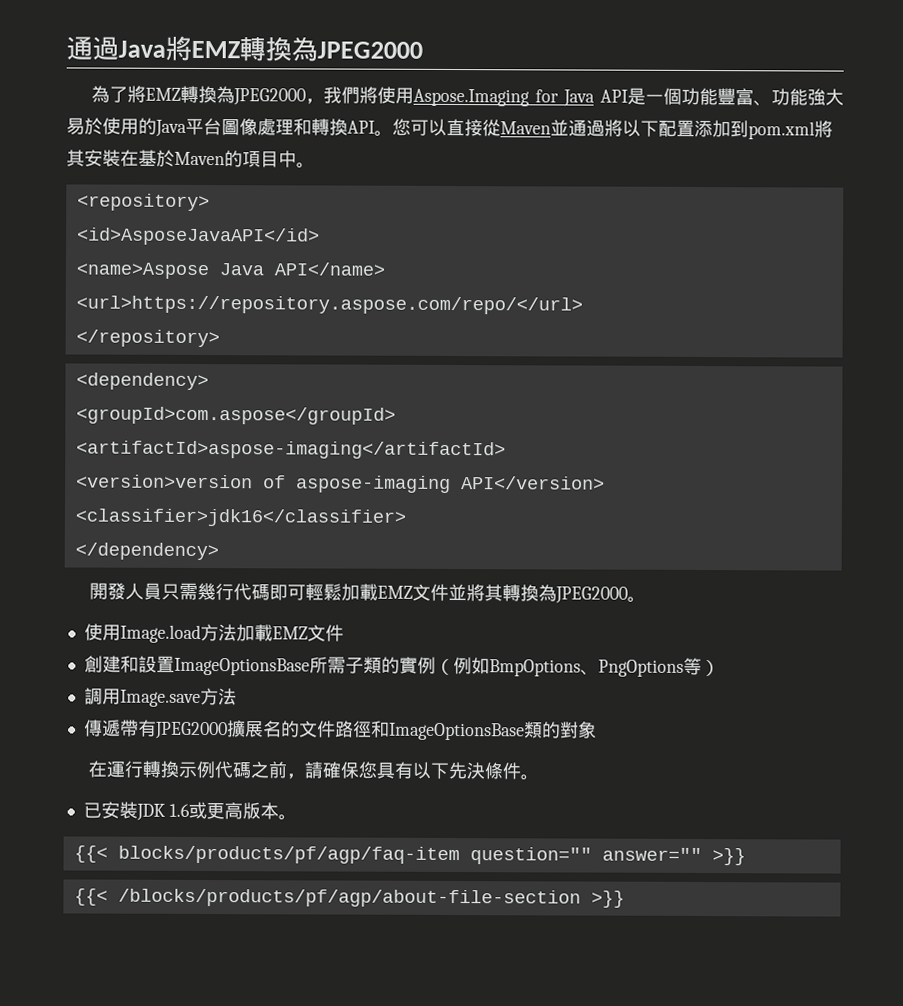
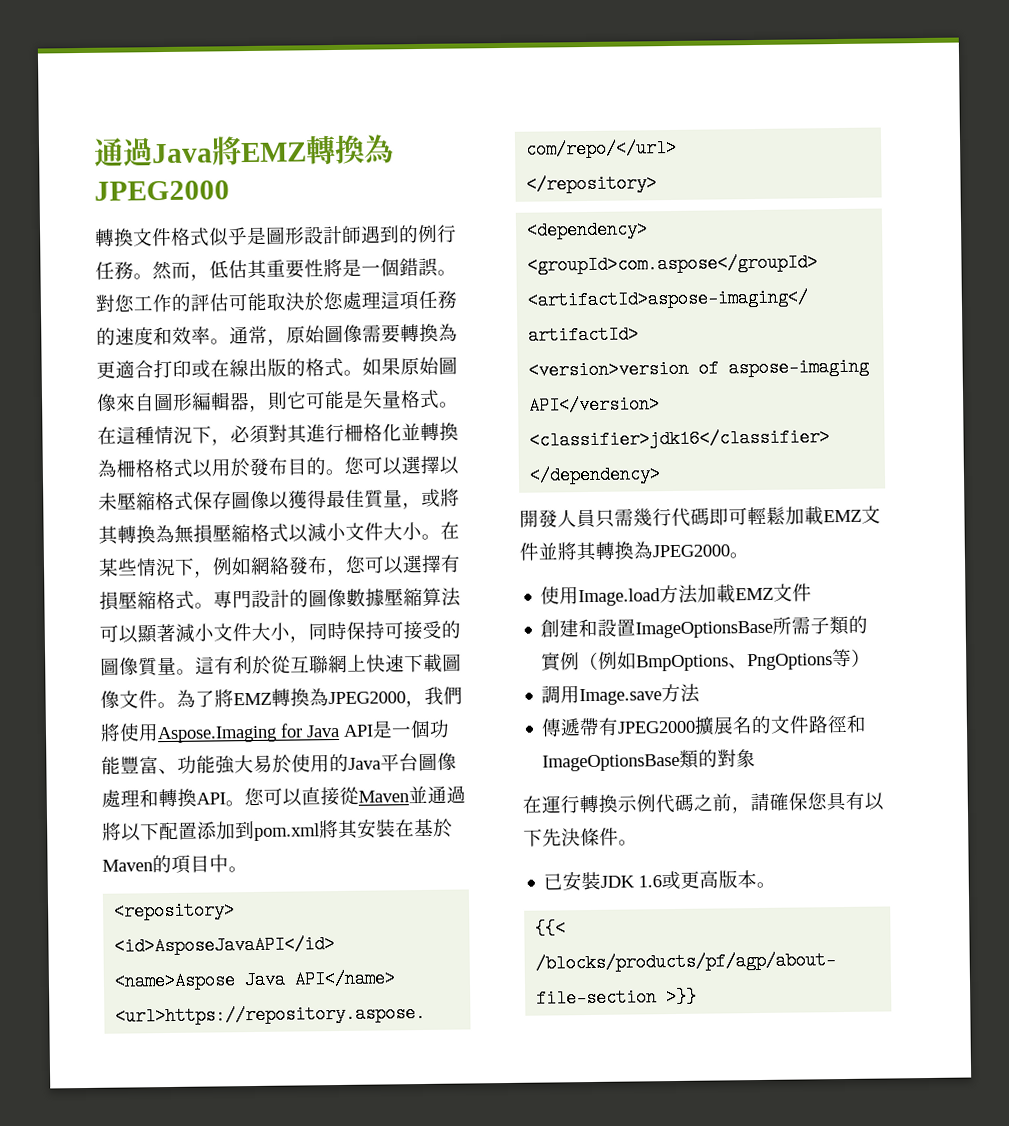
+ 轉換文件格式似乎是圖形設計師遇到的例行任務。然而，低估其重要性將是一個錯誤。對您工作的評估可能取決於您處理這項任務的速度和效率。通常，原始圖像需要轉換為更適合打印或在線出版的格式。如果原始圖像來自圖形編輯器，則它可能是矢量格式。在這種情況下，必須對其進行柵格化並轉換為柵格格式以用於發布目的。您可以選擇以未壓縮格式保存圖像以獲得最佳質量，或將其轉換為無損壓縮格式以減小文件大小。在某些情況下，例如網絡發布，您可以選擇有損壓縮格式。專門設計的圖像數據壓縮算法可以顯著減小文件大小，同時保持可接受的圖像質量。這有利於從互聯網上快速下載圖像文件。
- {{< blocks/products/pf/agp/faq-item question="" answer="" >}}

